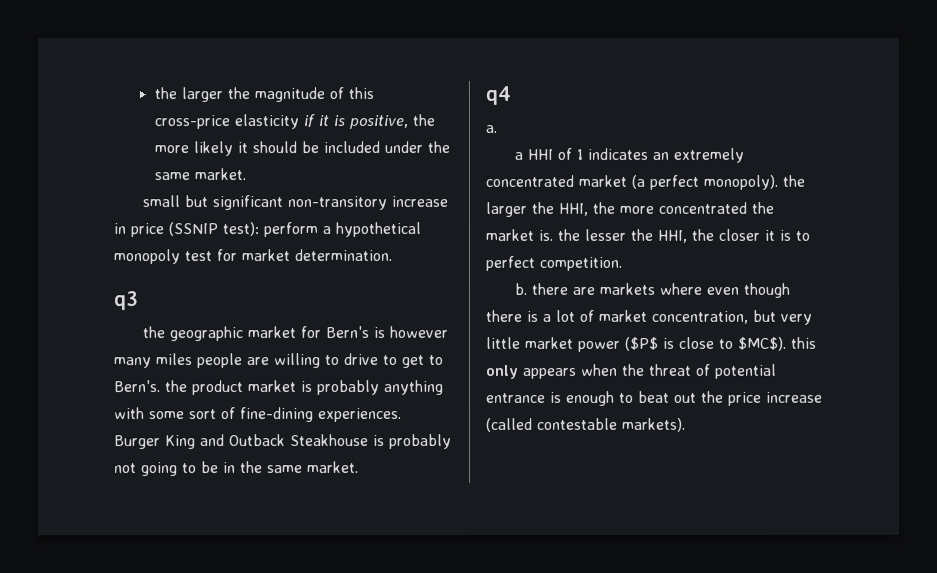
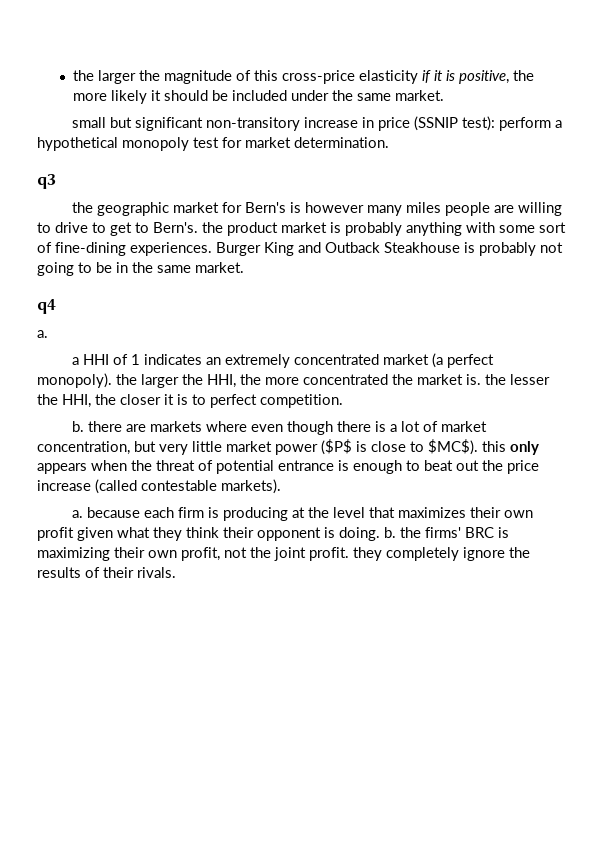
+ a. because each firm is producing at the level that maximizes their own profit given what they think their opponent is doing. b. the firms' BRC is maximizing their own profit, not the joint profit. they completely ignore the results of their rivals.

